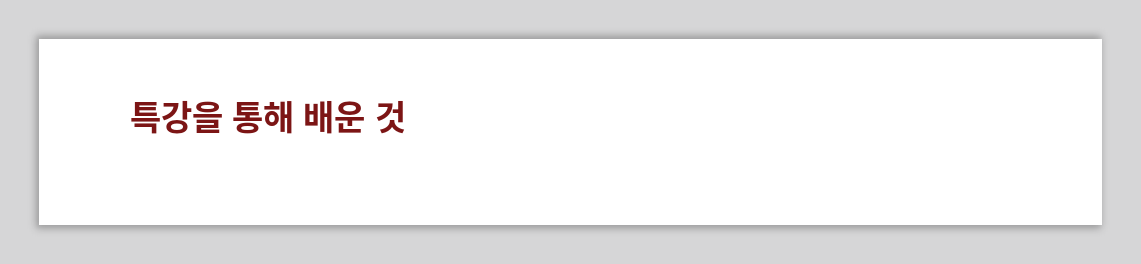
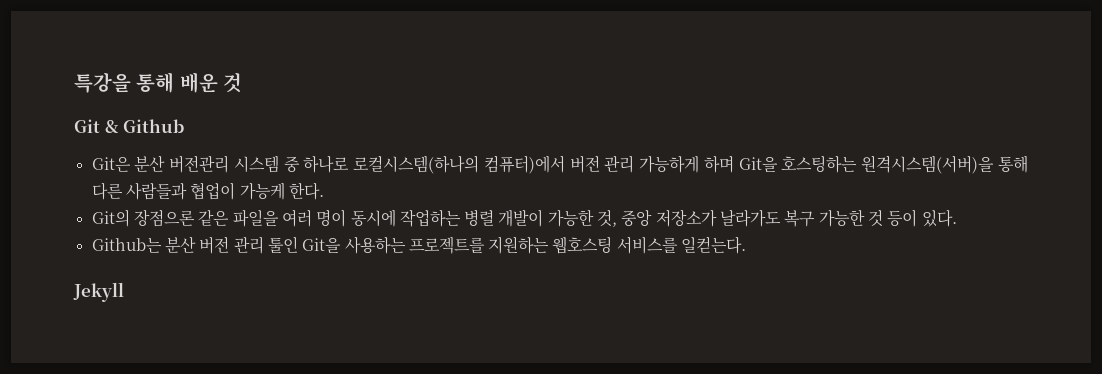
+ Git & Github
+ Git은 분산 버전관리 시스템 중 하나로 로컬시스템(하나의 컴퓨터)에서 버전 관리 가능하게 하며 Git을 호스팅하는 원격시스템(서버)을 통해 다른 사람들과 협업이 가능케 한다.
+ Git의 장점으론 같은 파일을 여러 명이 동시에 작업하는 병렬 개발이 가능한 것, 중앙 저장소가 날라가도 복구 가능한 것 등이 있다.
+ Github는 분산 버전 관리 툴인 Git을 사용하는 프로젝트를 지원하는 웹호스팅 서비스를 일컫는다.
+ Jekyll

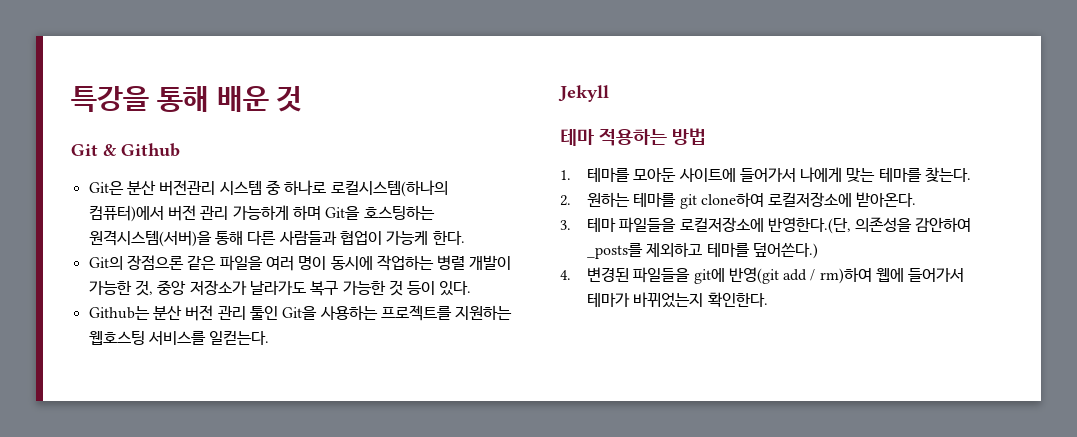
+ 테마 적용하는 방법
+ 1. 테마를 모아둔 사이트에 들어가서 나에게 맞는 테마를 찾는다.
+ 2. 원하는 테마를 git clone하여 로컬저장소에 받아온다.
+ 3. 테마 파일들을 로컬저장소에 반영한다.(단, 의존성을 감안하여 _posts를 제외하고 테마를 덮어쓴다.)
+ 4. 변경된 파일들을 git에 반영(git add / rm)하여 웹에 들어가서 테마가 바뀌었는지 확인한다.

